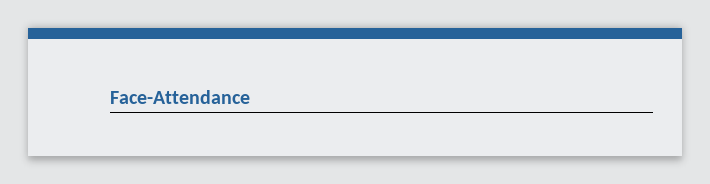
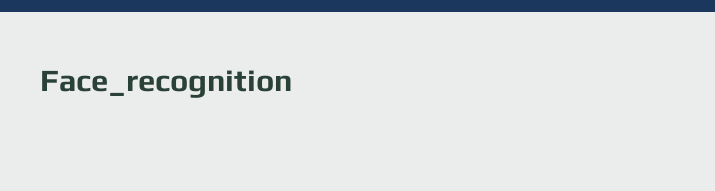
- Face-Attendance
+ Face_recognition

